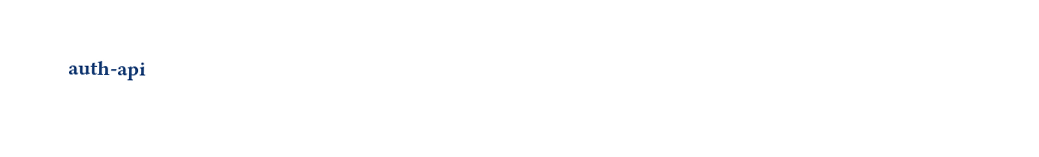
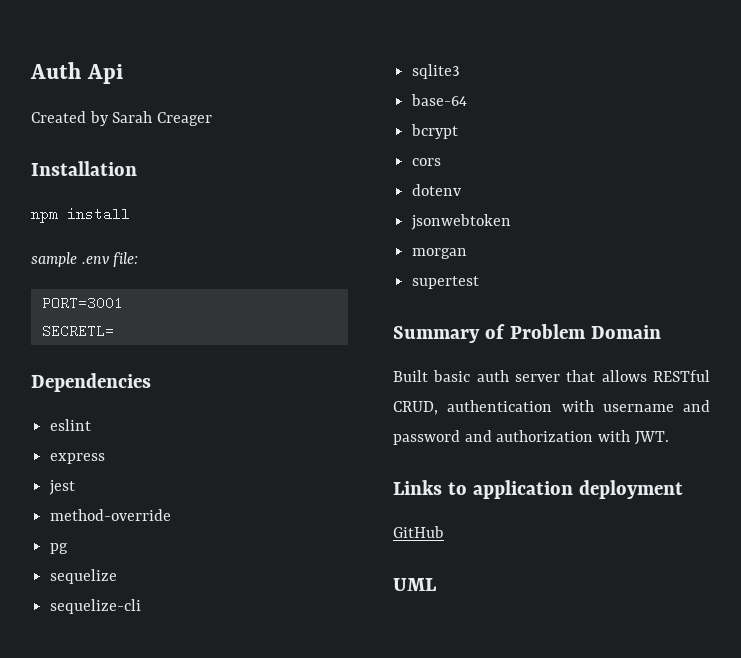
- auth-api
+ Auth Api
+ Created by Sarah Creager
+ Installation
+ npm install
+ sample .env file:
+ PORT=3001
+ SECRETL=
+ Dependencies
+ eslint
+ express
+ jest
+ method-override
+ pg
+ sequelize
+ sequelize-cli
+ sqlite3
+ base-64
+ bcrypt
+ cors
+ dotenv
+ jsonwebtoken
+ morgan
+ supertest
+ Summary of Problem Domain
+ Built basic auth server that allows RESTful CRUD, authentication with username and password and authorization with JWT.
+ Links to application deployment
+ GitHub
+ UML

